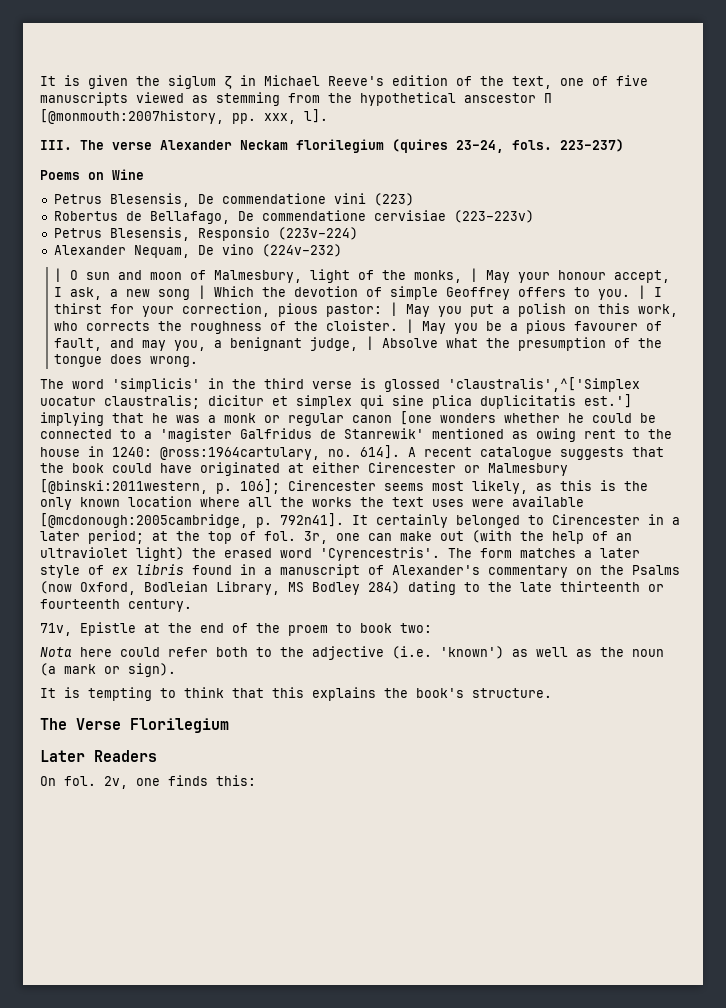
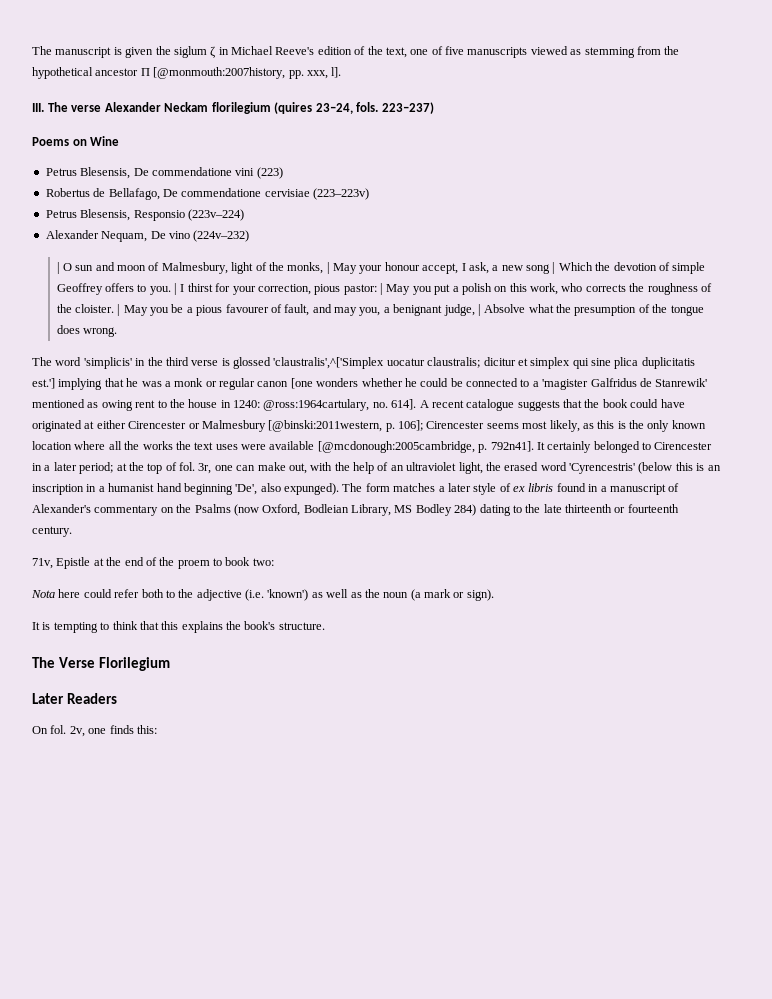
- It is given the siglum ζ in Michael Reeve's edition of the text, one of five manuscripts viewed as stemming from the hypothetical anscestor Π [@monmouth:2007history, pp. xxx, l].
+ The manuscript is given the siglum ζ in Michael Reeve's edition of the text, one of five manuscripts viewed as stemming from the hypothetical ancestor Π [@monmouth:2007history, pp. xxx, l].
- 3r, one can make out (with the help of an ultraviolet light) the erased word 'Cyrencestris'.
+ 3r, one can make out, with the help of an ultraviolet light, the erased word 'Cyrencestris' (below this is an inscription in a humanist hand beginning 'De', also expunged).

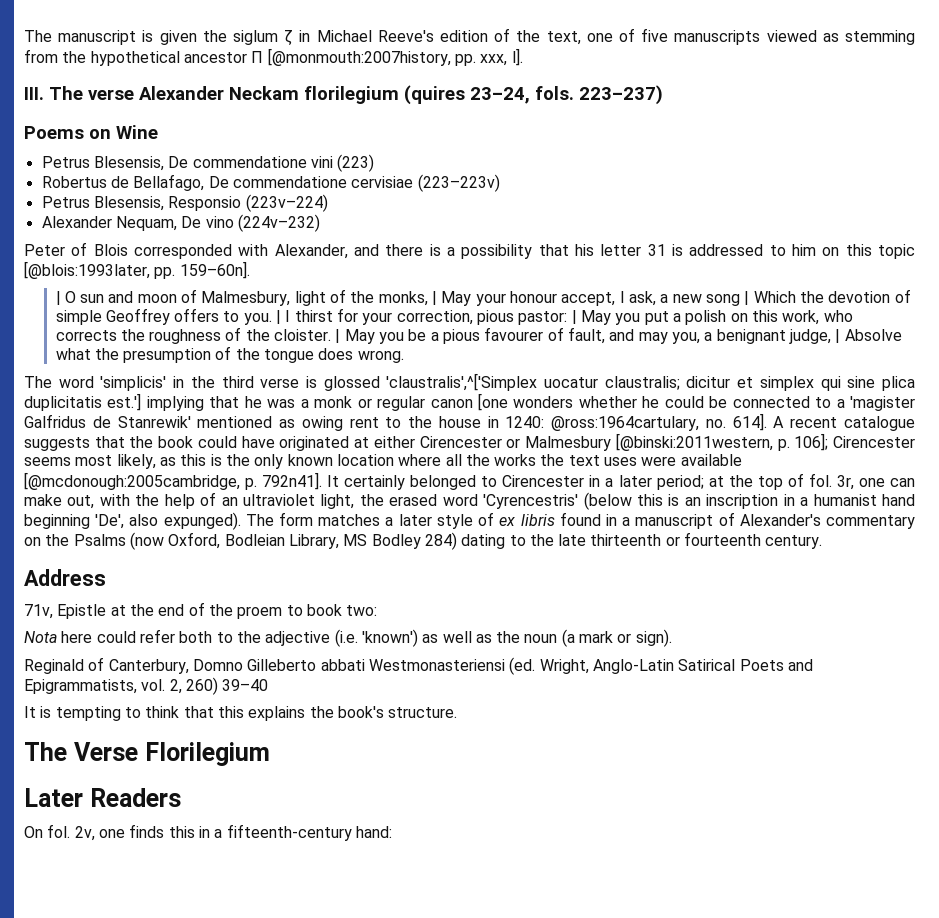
+ Peter of Blois corresponded with Alexander, and there is a possibility that his letter 31 is addressed to him on this topic [@blois:1993later, pp. 159–60n].
+ Address
+ Reginald of Canterbury, Domno Gilleberto abbati Westmonasteriensi (ed. Wright, Anglo-Latin Satirical Poets and Epigrammatists, vol. 2, 260) 39–40
- 2v, one finds this:
+ 2v, one finds this in a fifteenth-century hand:

